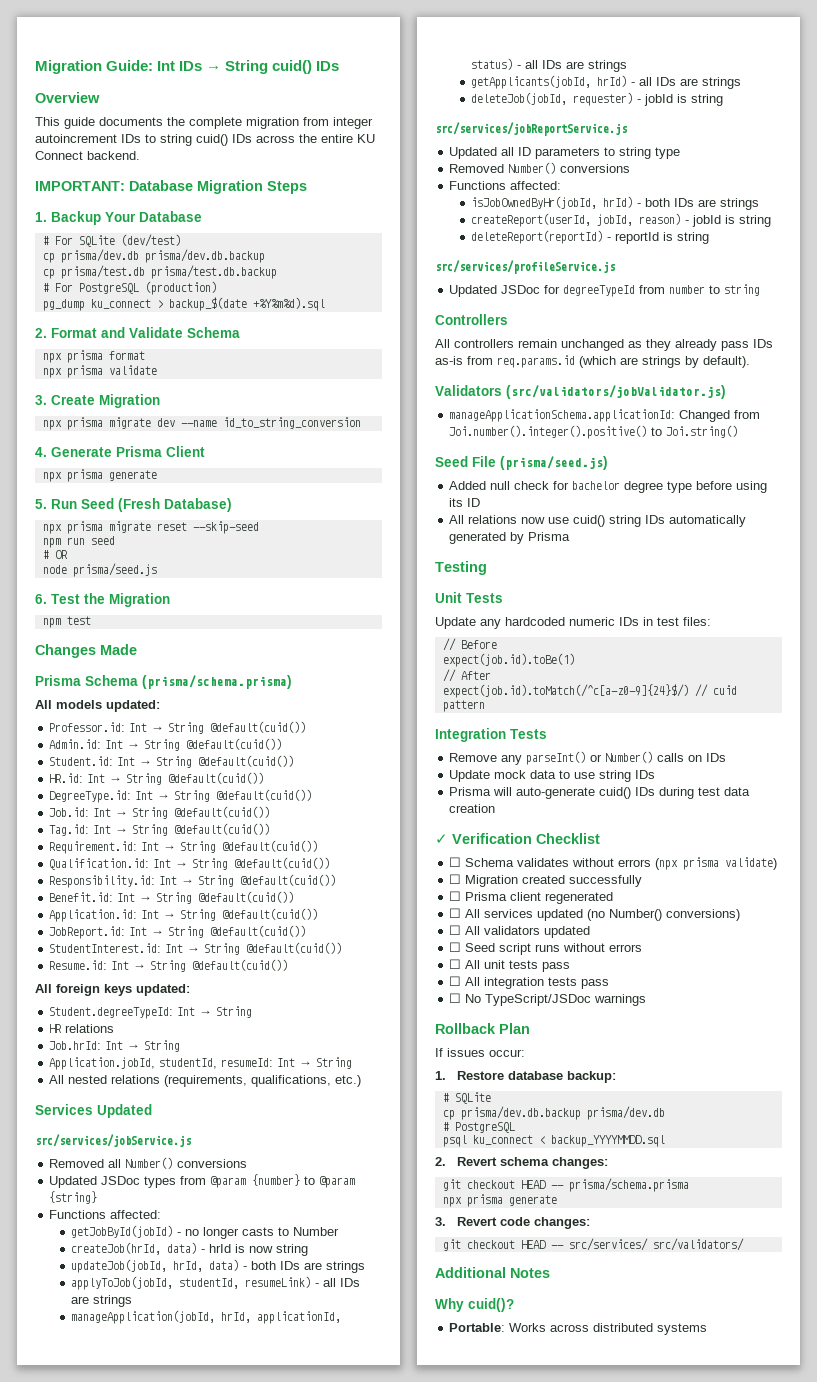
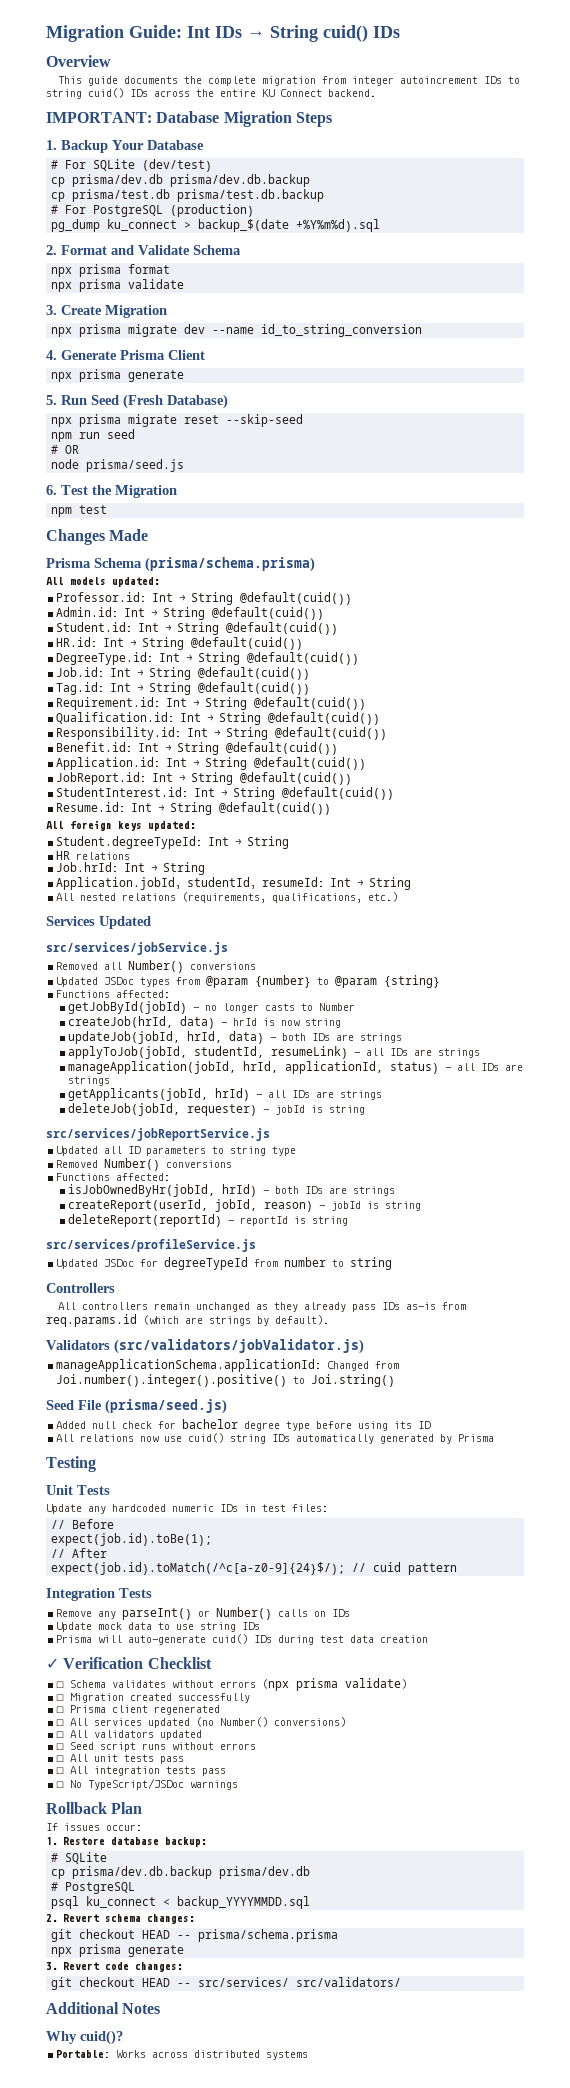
- expect(job.id).toBe(1)
+ expect(job.id).toBe(1);
- expect(job.id).toMatch(/^c[a-z0-9]{24}$/) // cuid pattern
+ expect(job.id).toMatch(/^c[a-z0-9]{24}$/); // cuid pattern

